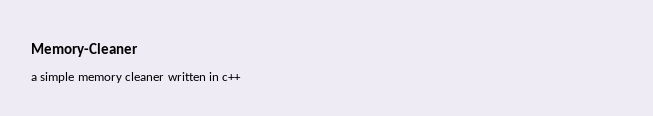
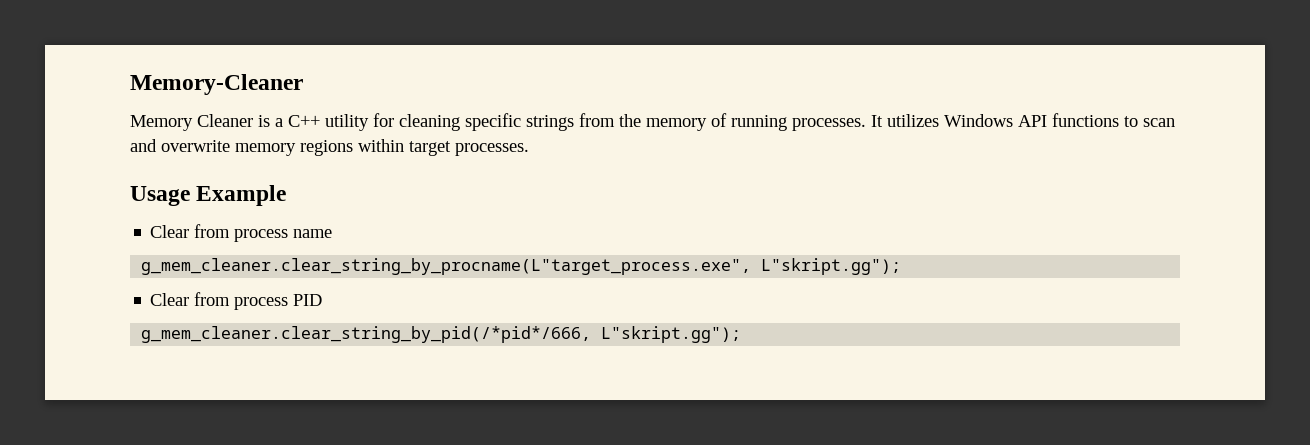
- a simple memory cleaner written in c++
+ Memory Cleaner is a C++ utility for cleaning specific strings from the memory of running processes. It utilizes Windows API functions to scan and overwrite memory regions within target processes.
+ Usage Example
+ Clear from process name
+ g_mem_cleaner.clear_string_by_procname(L"target_process.exe", L"skript.gg");
+ Clear from process PID
+ g_mem_cleaner.clear_string_by_pid(/*pid*/666, L"skript.gg");

